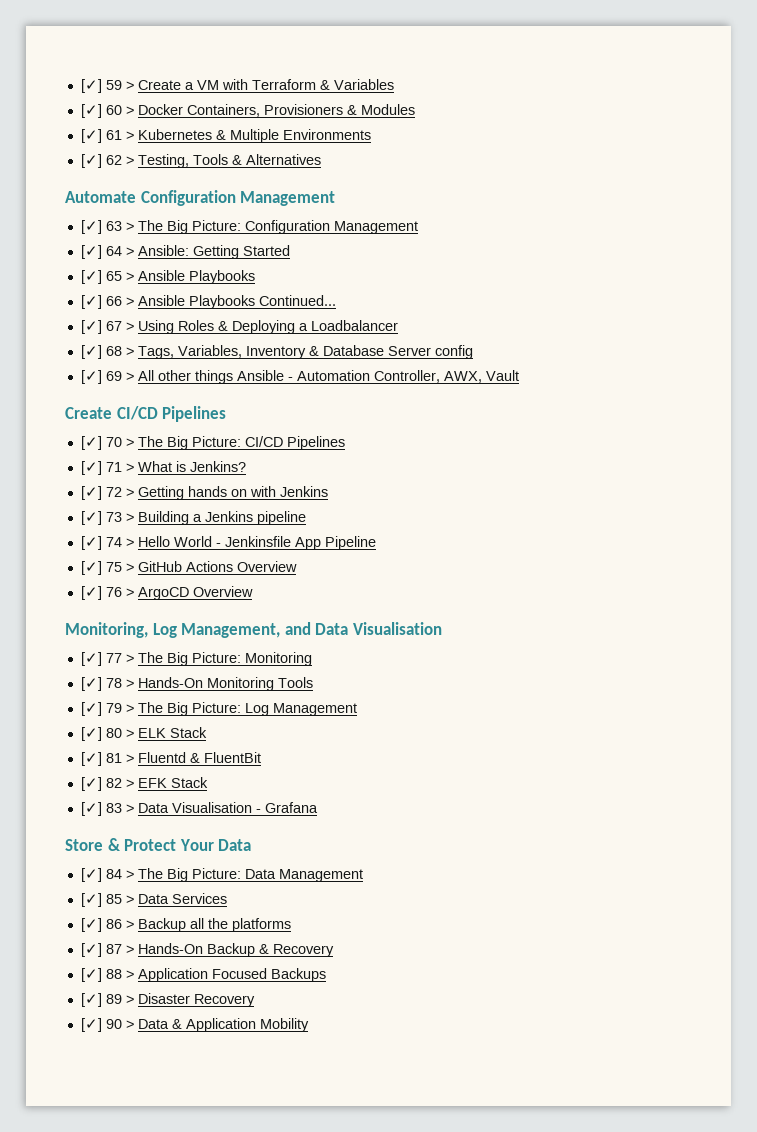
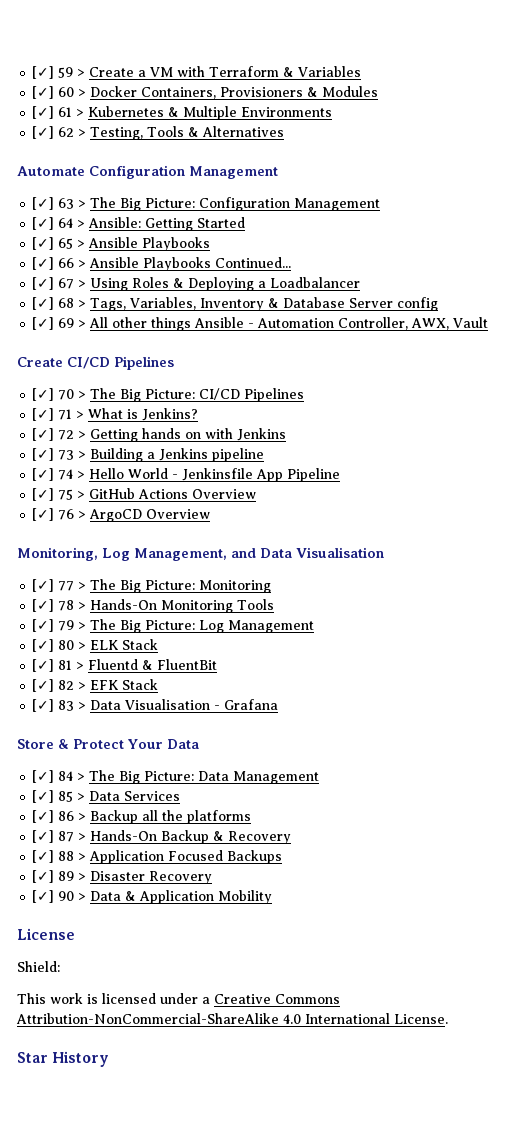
+ License
+ Shield:
+ This work is licensed under a Creative Commons Attribution-NonCommercial-ShareAlike 4.0 International License.
+ Star History

